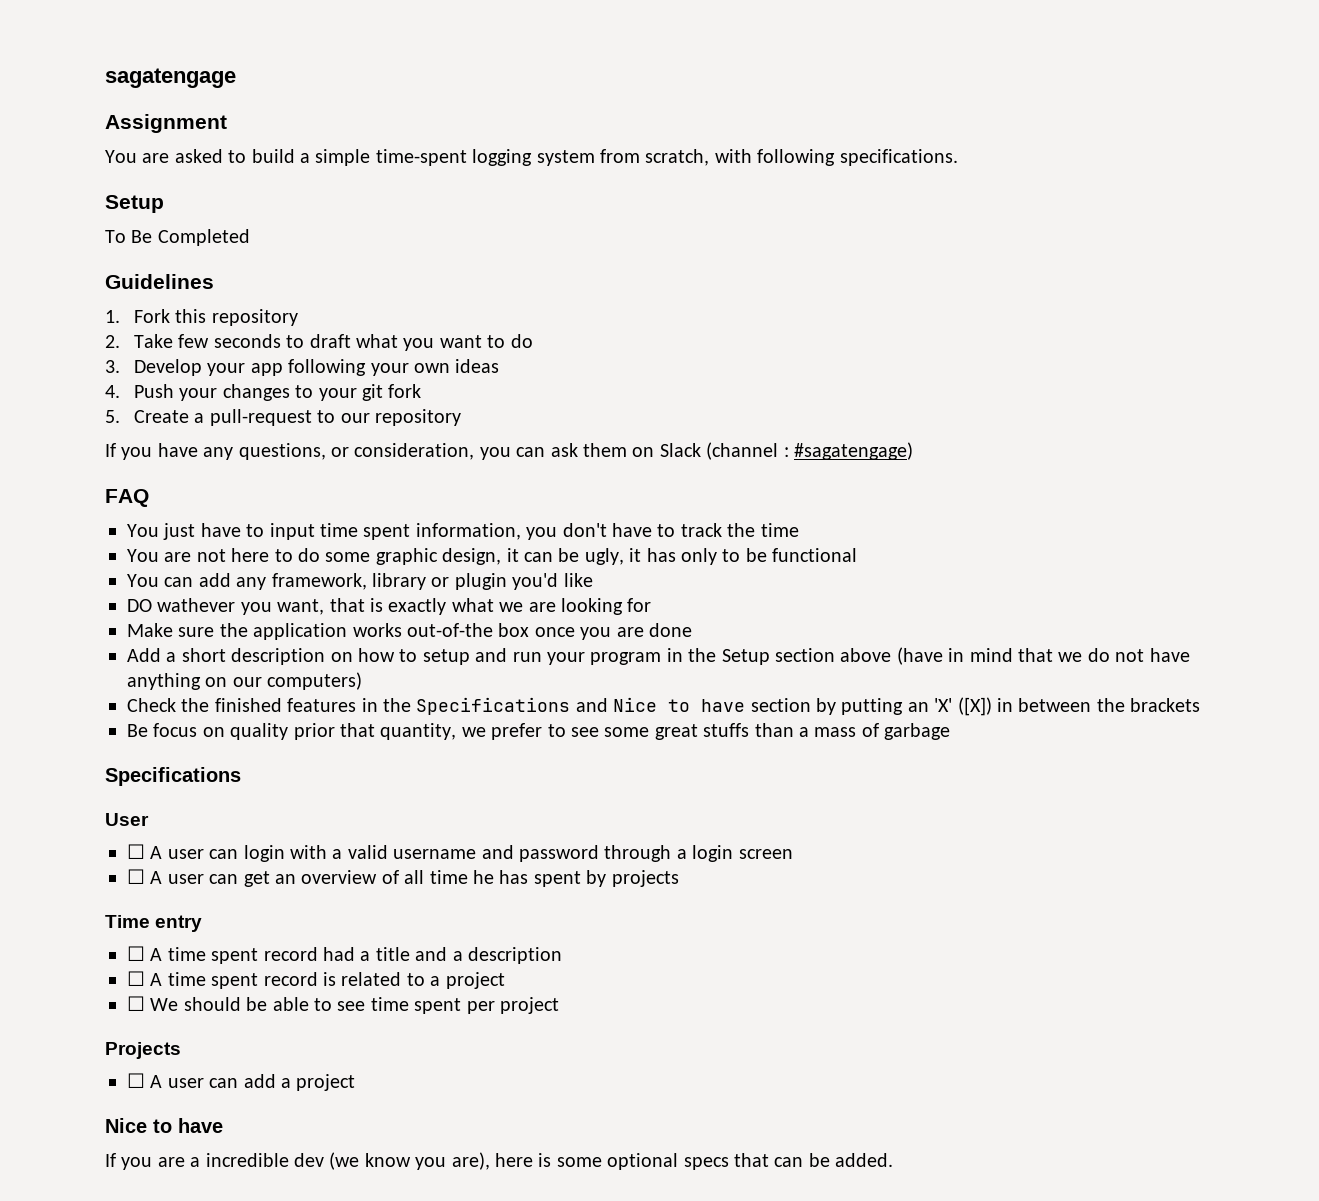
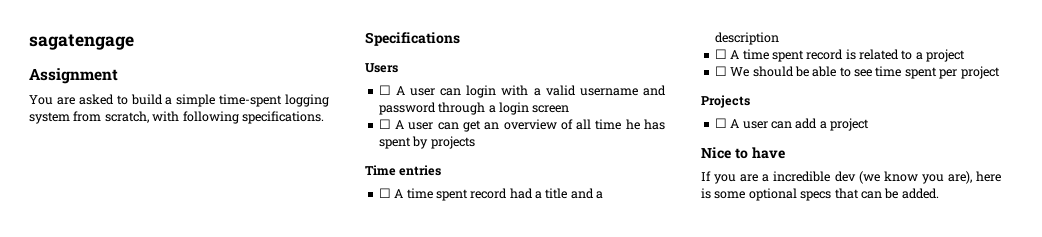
  You are asked to build a simple time-spent logging system from scratch, with following specifications.
- Setup
- To Be Completed
- Guidelines
- 1. Fork this repository
- 2. Take few seconds to draft what you want to do
- 3. Develop your app following your own ideas
- 4. Push your changes to your git fork
- 5. Create a pull-request to our repository
- If you have any questions, or consideration, you can ask them on Slack (channel : #sagatengage)
- FAQ
- You just have to input time spent information, you don't have to track the time
- You are not here to do some graphic design, it can be ugly, it has only to be functional
- You can add any framework, library or plugin you'd like
- DO wathever you want, that is exactly what we are looking for
- Make sure the application works out-of-the box once you are done
- Add a short description on how to setup and run your program in the Setup section above (have in mind that we do not have anything on our computers)
- Check the finished features in the Specifications and Nice to have section by putting an 'X' ([X]) in between the brackets
- Be focus on quality prior that quantity, we prefer to see some great stuffs than a mass of garbage
- User
+ Users
- Time entry
+ Time entries

